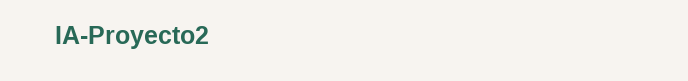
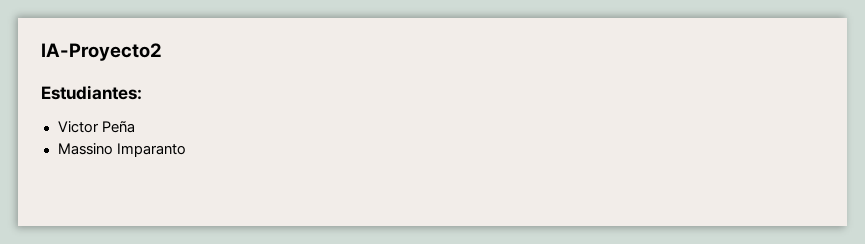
+ Estudiantes:
+ Victor Peña
+ Massino Imparanto

